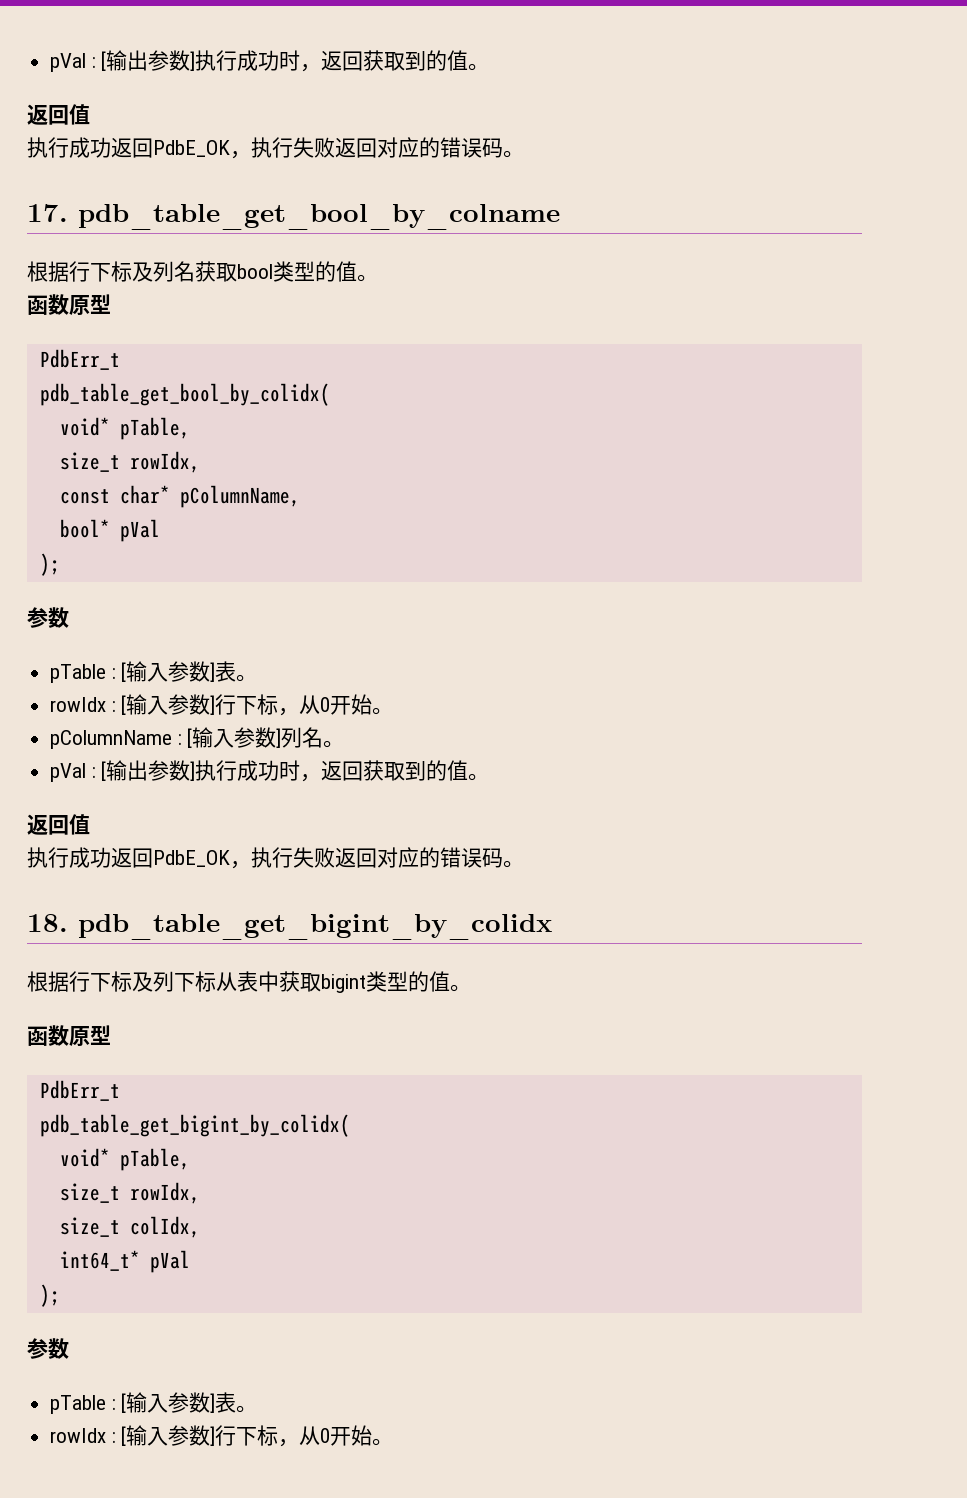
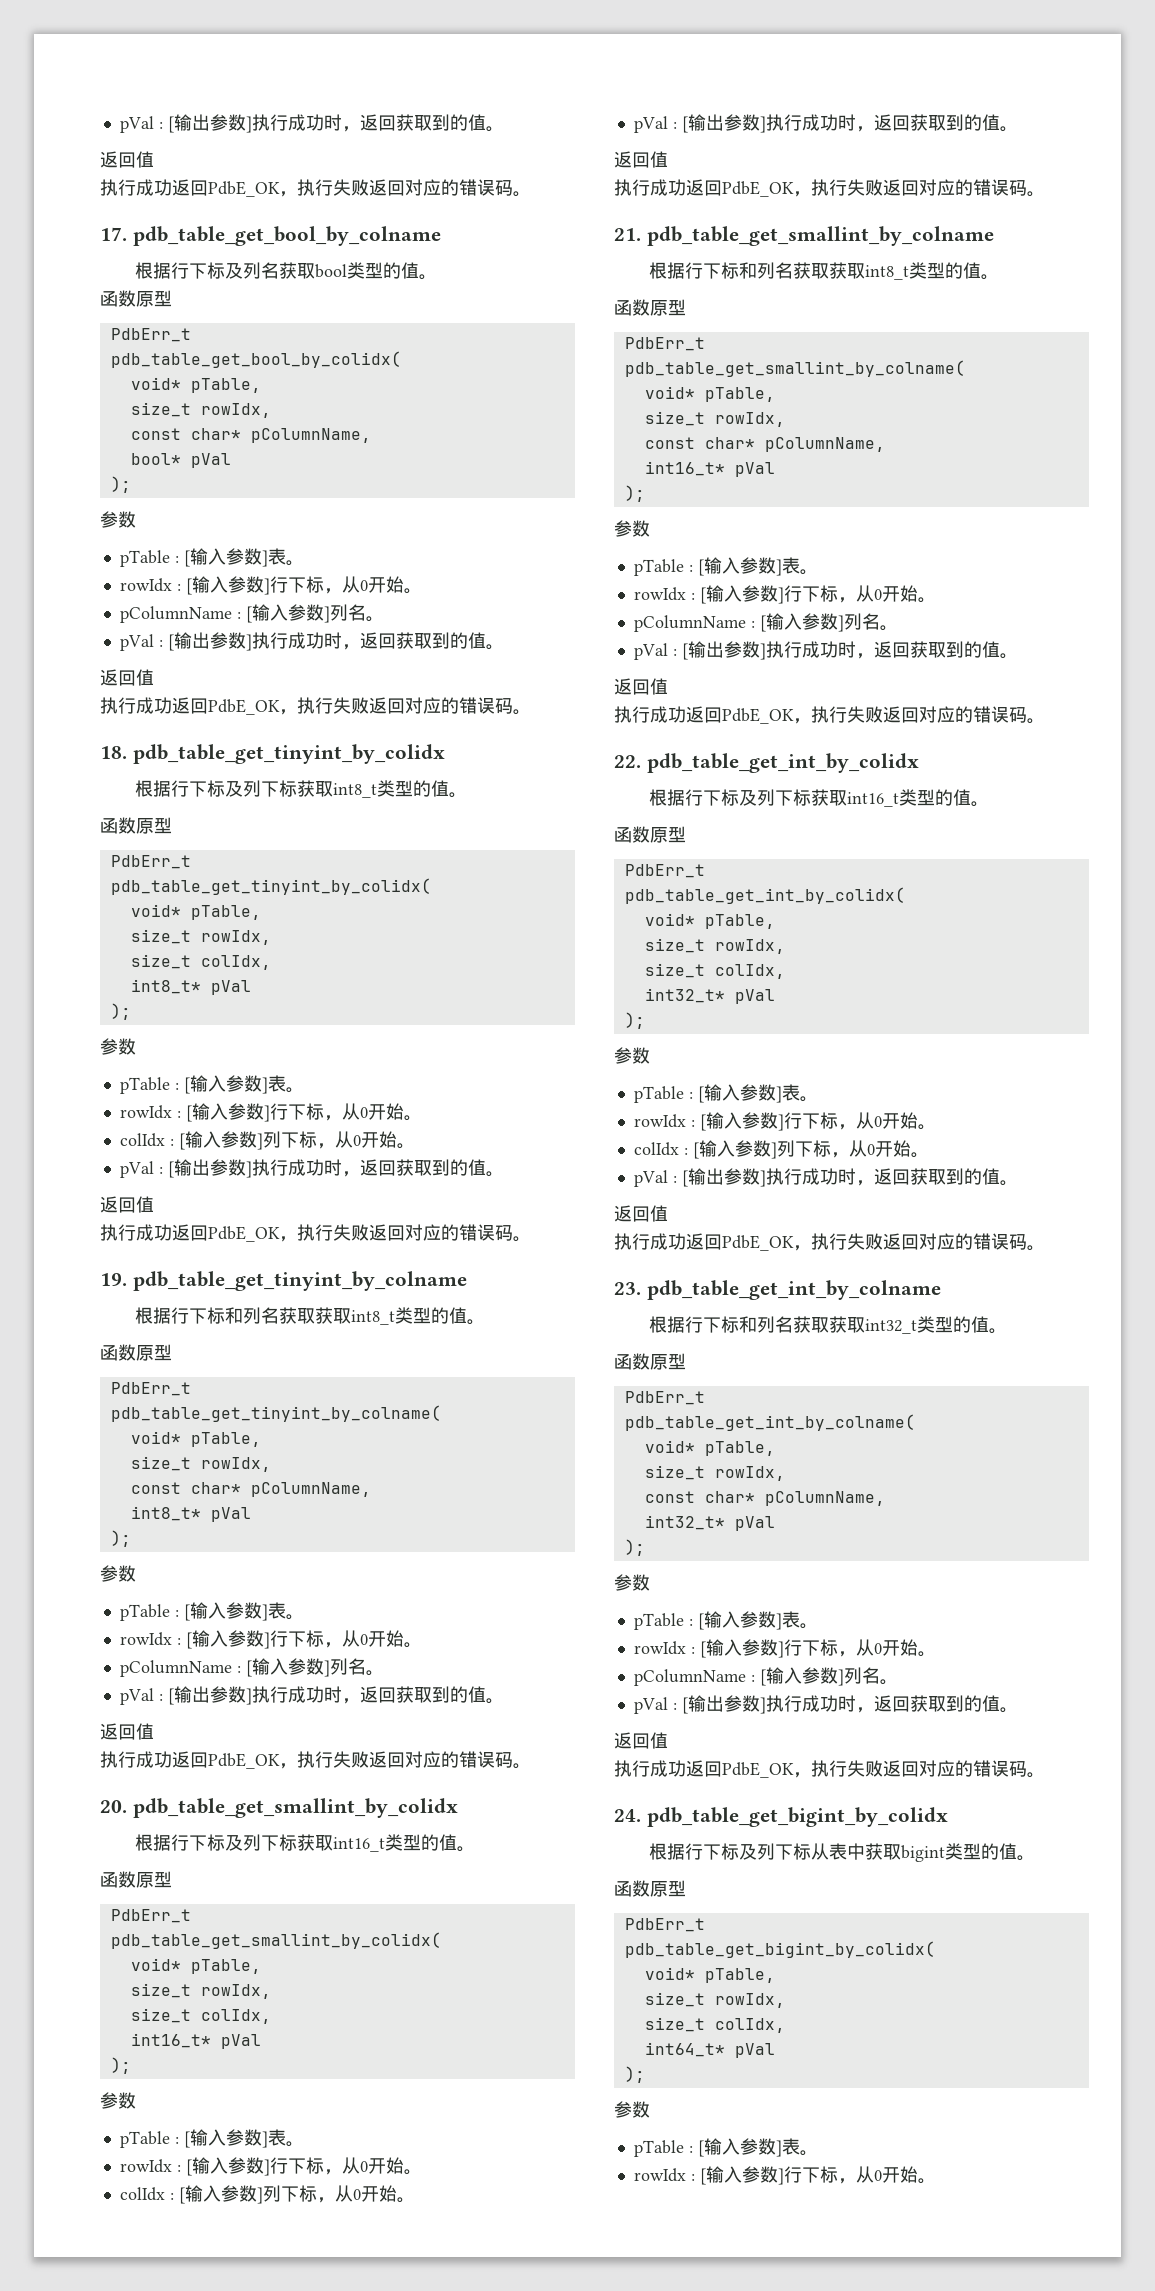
- 18. pdb_table_get_bigint_by_colidx
+ 18. pdb_table_get_tinyint_by_colidx
+ 根据行下标及列下标获取int8_t类型的值。
+ 函数原型
+ PdbErr_t
+ pdb_table_get_tinyint_by_colidx(
+ void* pTable,
+ size_t rowIdx,
+ size_t colIdx,
+ int8_t* pVal
+ );
+ 参数
+ pTable : [输入参数]表。
+ rowIdx : [输入参数]行下标，从0开始。
+ colIdx : [输入参数]列下标，从0开始。
+ pVal : [输出参数]执行成功时，返回获取到的值。
+ 返回值
+ 执行成功返回PdbE_OK，执行失败返回对应的错误码。
+ 19. pdb_table_get_tinyint_by_colname
+ 根据行下标和列名获取获取int8_t类型的值。
+ 函数原型
+ PdbErr_t
+ pdb_table_get_tinyint_by_colname(
+ void* pTable,
+ size_t rowIdx,
+ const char* pColumnName,
+ int8_t* pVal
+ );
+ 参数
+ pTable : [输入参数]表。
+ rowIdx : [输入参数]行下标，从0开始。
+ pColumnName : [输入参数]列名。
+ pVal : [输出参数]执行成功时，返回获取到的值。
+ 返回值
+ 执行成功返回PdbE_OK，执行失败返回对应的错误码。
+ 20. pdb_table_get_smallint_by_colidx
+ 根据行下标及列下标获取int16_t类型的值。
+ 函数原型
+ PdbErr_t
+ pdb_table_get_smallint_by_colidx(
+ void* pTable,
+ size_t rowIdx,
+ size_t colIdx,
+ int16_t* pVal
+ );
+ 参数
+ pTable : [输入参数]表。
+ rowIdx : [输入参数]行下标，从0开始。
+ colIdx : [输入参数]列下标，从0开始。
+ pVal : [输出参数]执行成功时，返回获取到的值。
+ 返回值
+ 执行成功返回PdbE_OK，执行失败返回对应的错误码。
+ 21. pdb_table_get_smallint_by_colname
+ 根据行下标和列名获取获取int8_t类型的值。
+ 函数原型
+ PdbErr_t
+ pdb_table_get_smallint_by_colname(
+ void* pTable,
+ size_t rowIdx,
+ const char* pColumnName,
+ int16_t* pVal
+ );
+ 参数
+ pTable : [输入参数]表。
+ rowIdx : [输入参数]行下标，从0开始。
+ pColumnName : [输入参数]列名。
+ pVal : [输出参数]执行成功时，返回获取到的值。
+ 返回值
+ 执行成功返回PdbE_OK，执行失败返回对应的错误码。
+ 22. pdb_table_get_int_by_colidx
+ 根据行下标及列下标获取int16_t类型的值。
+ 函数原型
+ PdbErr_t
+ pdb_table_get_int_by_colidx(
+ void* pTable,
+ size_t rowIdx,
+ size_t colIdx,
+ int32_t* pVal
+ );
+ 参数
+ pTable : [输入参数]表。
+ rowIdx : [输入参数]行下标，从0开始。
+ colIdx : [输入参数]列下标，从0开始。
+ pVal : [输出参数]执行成功时，返回获取到的值。
+ 返回值
+ 执行成功返回PdbE_OK，执行失败返回对应的错误码。
+ 23. pdb_table_get_int_by_colname
+ 根据行下标和列名获取获取int32_t类型的值。
+ 函数原型
+ PdbErr_t
+ pdb_table_get_int_by_colname(
+ void* pTable,
+ size_t rowIdx,
+ const char* pColumnName,
+ int32_t* pVal
+ );
+ 参数
+ pTable : [输入参数]表。
+ rowIdx : [输入参数]行下标，从0开始。
+ pColumnName : [输入参数]列名。
+ pVal : [输出参数]执行成功时，返回获取到的值。
+ 返回值
+ 执行成功返回PdbE_OK，执行失败返回对应的错误码。
+ 24. pdb_table_get_bigint_by_colidx

